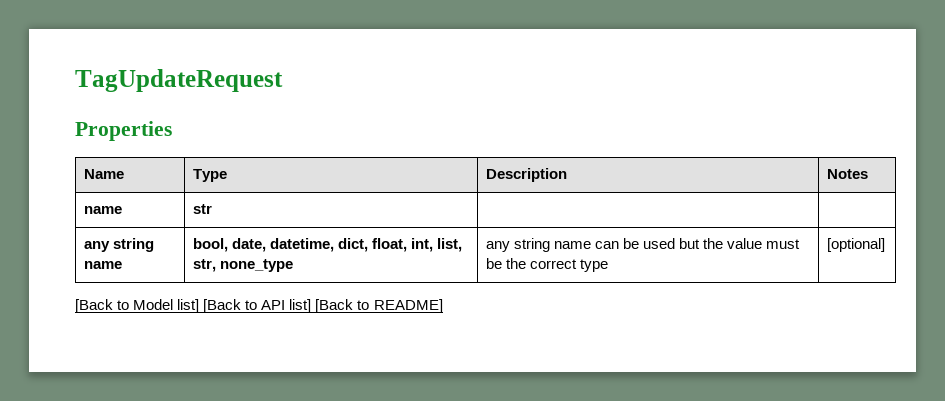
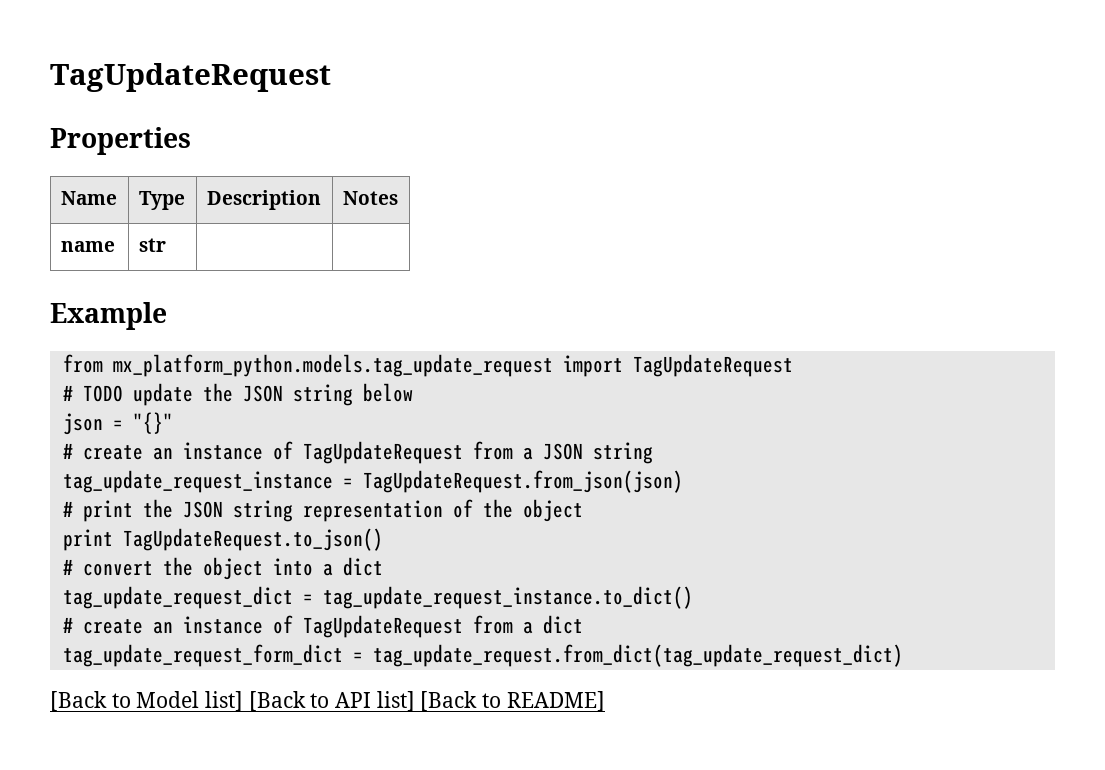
- any string name | bool, date, datetime, dict, float, int, list, str, none_type | any string name can be used but the value must be the correct type | [optional]
+ Example
+ from mx_platform_python.models.tag_update_request import TagUpdateRequest
+ # TODO update the JSON string below
+ json = "{}"
+ # create an instance of TagUpdateRequest from a JSON string
+ tag_update_request_instance = TagUpdateRequest.from_json(json)
+ # print the JSON string representation of the object
+ print TagUpdateRequest.to_json()
+ # convert the object into a dict
+ tag_update_request_dict = tag_update_request_instance.to_dict()
+ # create an instance of TagUpdateRequest from a dict
+ tag_update_request_form_dict = tag_update_request.from_dict(tag_update_request_dict)

